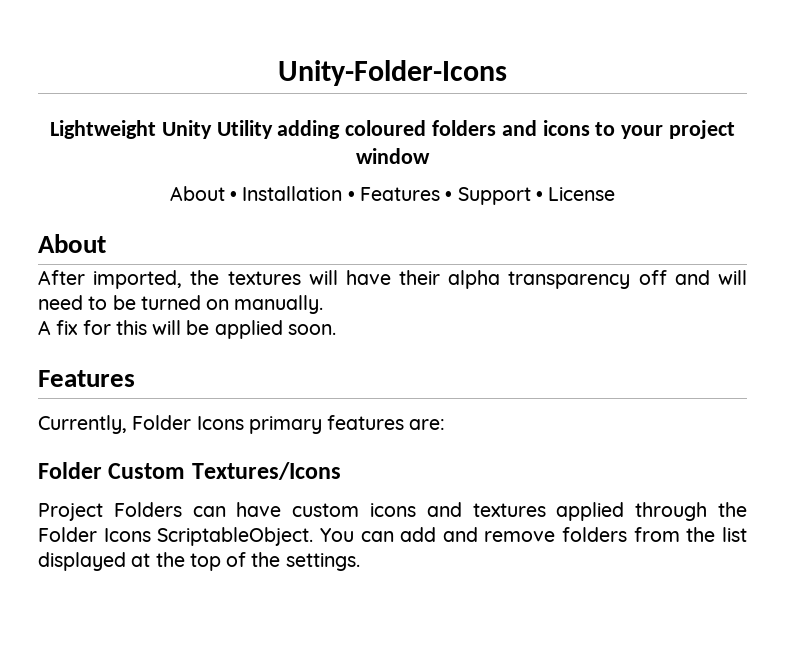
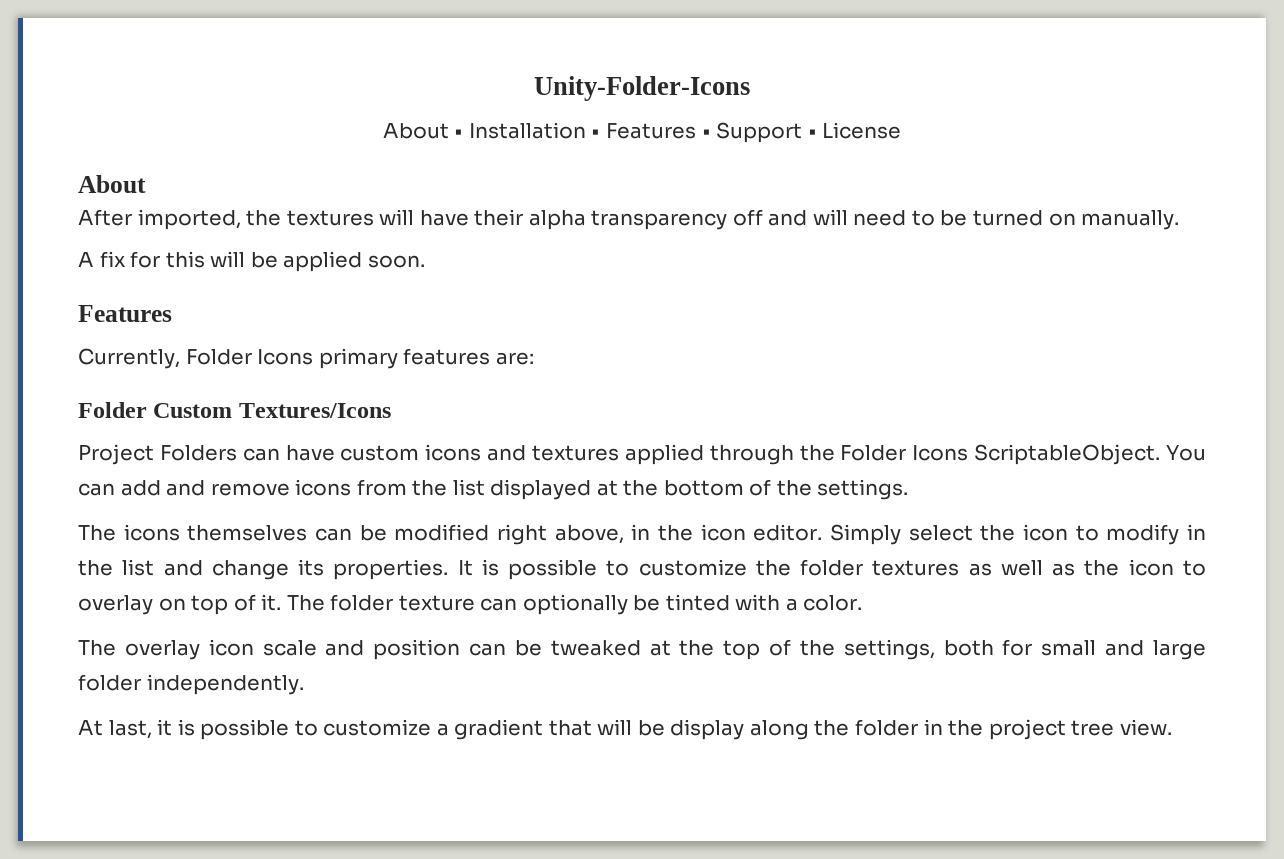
- Lightweight Unity Utility adding coloured folders and icons to your project window
- You can add and remove folders from the list displayed at the top of the settings.
+ You can add and remove icons from the list displayed at the bottom of the settings.
+ The icons themselves can be modified right above, in the icon editor. Simply select the icon to modify in the list and change its properties. It is possible to customize the folder textures as well as the icon to overlay on top of it. The folder texture can optionally be tinted with a color.
+ The overlay icon scale and position can be tweaked at the top of the settings, both for small and large folder independently.
+ At last, it is possible to customize a gradient that will be display along the folder in the project tree view.

